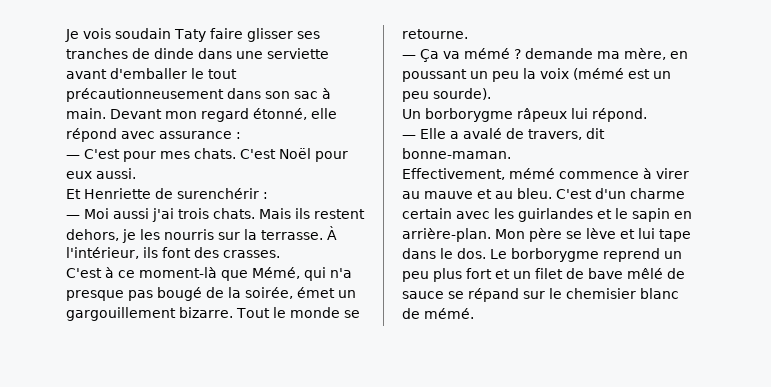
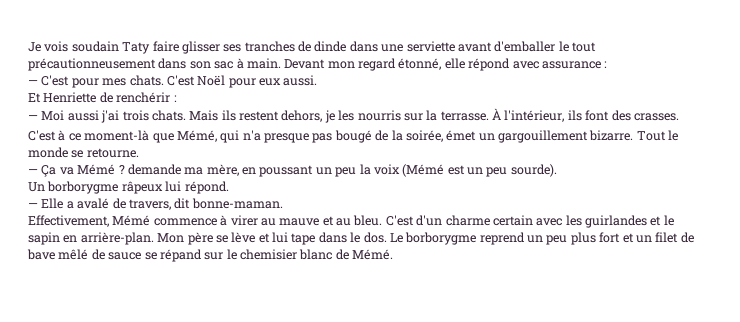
- Et Henriette de surenchérir :
+ Et Henriette de renchérir :
- — Ça va mémé ? demande ma mère, en poussant un peu la voix (mémé est un peu sourde).
+ — Ça va Mémé ? demande ma mère, en poussant un peu la voix (Mémé est un peu sourde).
- Effectivement, mémé commence à virer au mauve et au bleu.
+ Effectivement, Mémé commence à virer au mauve et au bleu.
- Le borborygme reprend un peu plus fort et un filet de bave mêlé de sauce se répand sur le chemisier blanc de mémé.
+ Le borborygme reprend un peu plus fort et un filet de bave mêlé de sauce se répand sur le chemisier blanc de Mémé.

